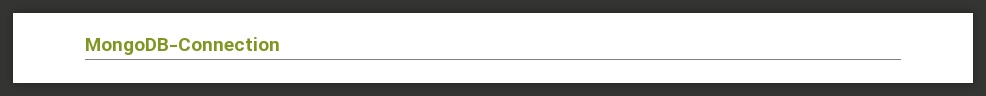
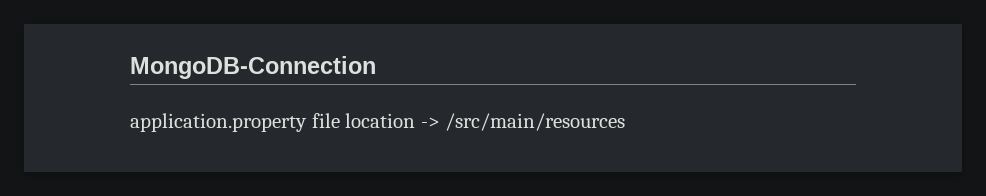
+ application.property file location -> /src/main/resources

